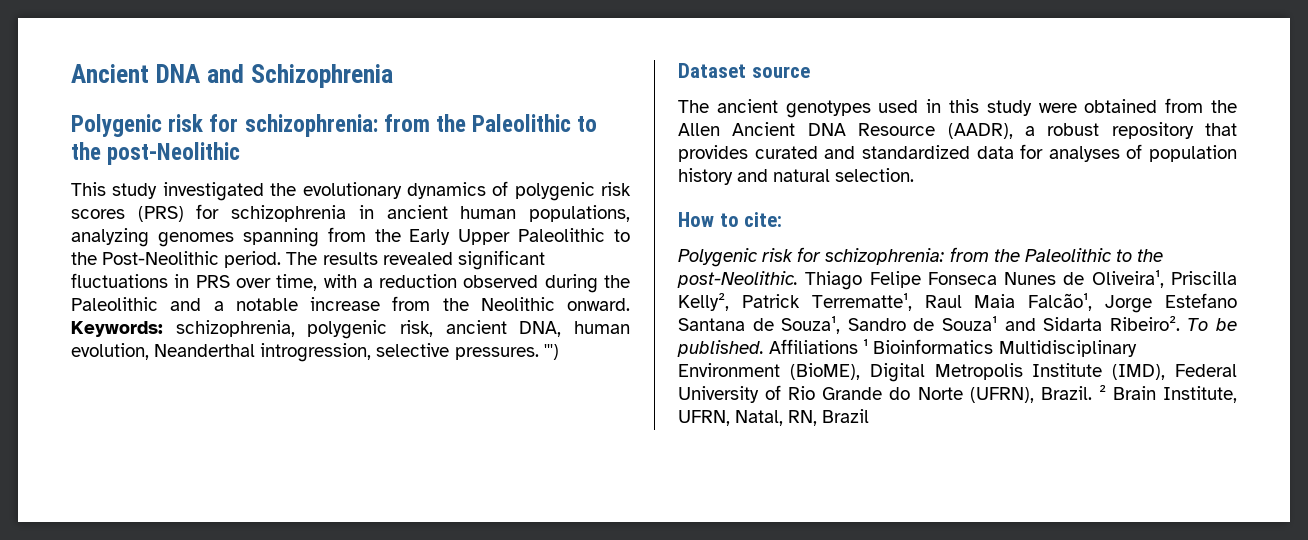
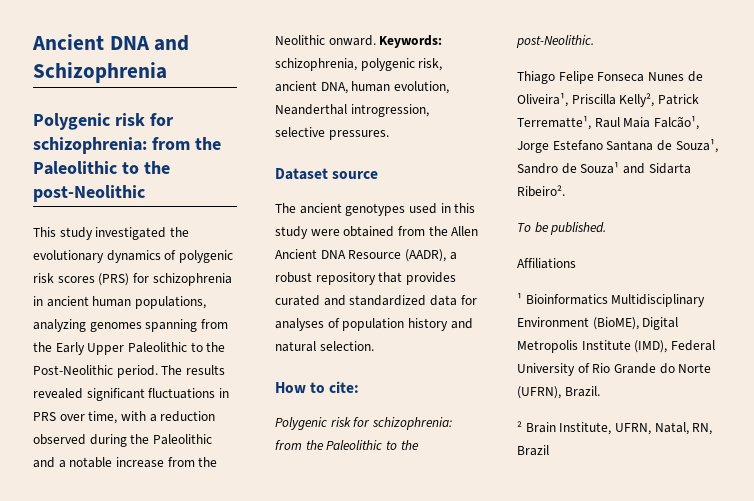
- ''')
- from the Paleolithic to the post-Neolithic. Thiago Felipe Fonseca Nunes de Oliveira¹, Priscilla Kelly², Patrick Terrematte¹, Raul Maia Falcão¹, Jorge Estefano Santana de Souza¹, Sandro de Souza¹ and Sidarta Ribeiro². To be published. Affiliations ¹ Bioinformatics Multidisciplinary Environment (BioME), Digital Metropolis Institute (IMD), Federal University of Rio Grande do Norte (UFRN), Brazil. ² Brain Institute, UFRN, Natal, RN, Brazil
+ from the Paleolithic to the post-Neolithic.
+ Thiago Felipe Fonseca Nunes de Oliveira¹, Priscilla Kelly², Patrick Terrematte¹, Raul Maia Falcão¹, Jorge Estefano Santana de Souza¹, Sandro de Souza¹ and Sidarta Ribeiro².
+ To be published.
+ Affiliations
+ ¹ Bioinformatics Multidisciplinary Environment (BioME), Digital Metropolis Institute (IMD), Federal University of Rio Grande do Norte (UFRN), Brazil.
+ ² Brain Institute, UFRN, Natal, RN, Brazil

